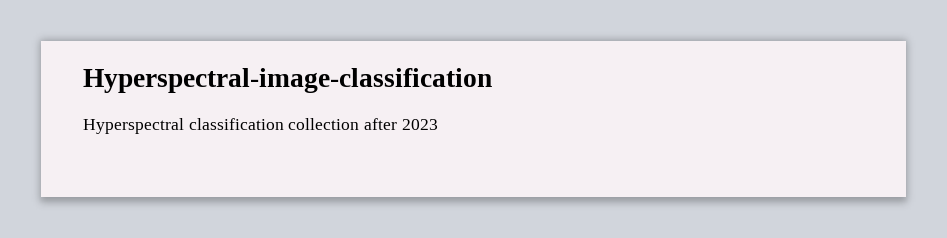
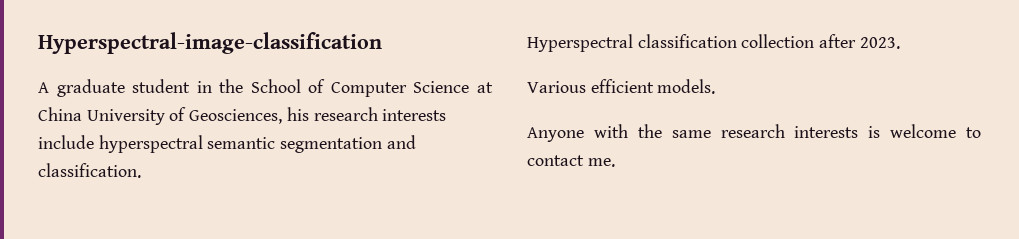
- Hyperspectral classification collection after 2023
+ A graduate student in the School of Computer Science at China University of Geosciences, his research interests include hyperspectral semantic segmentation and classification.
+ Hyperspectral classification collection after 2023.
+ Various efficient models.
+ Anyone with the same research interests is welcome to contact me.

